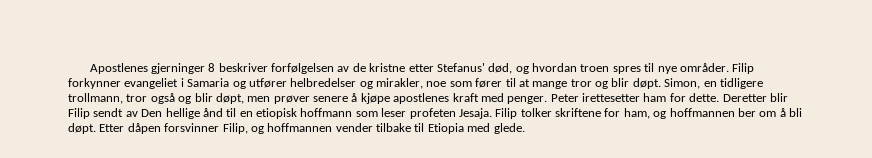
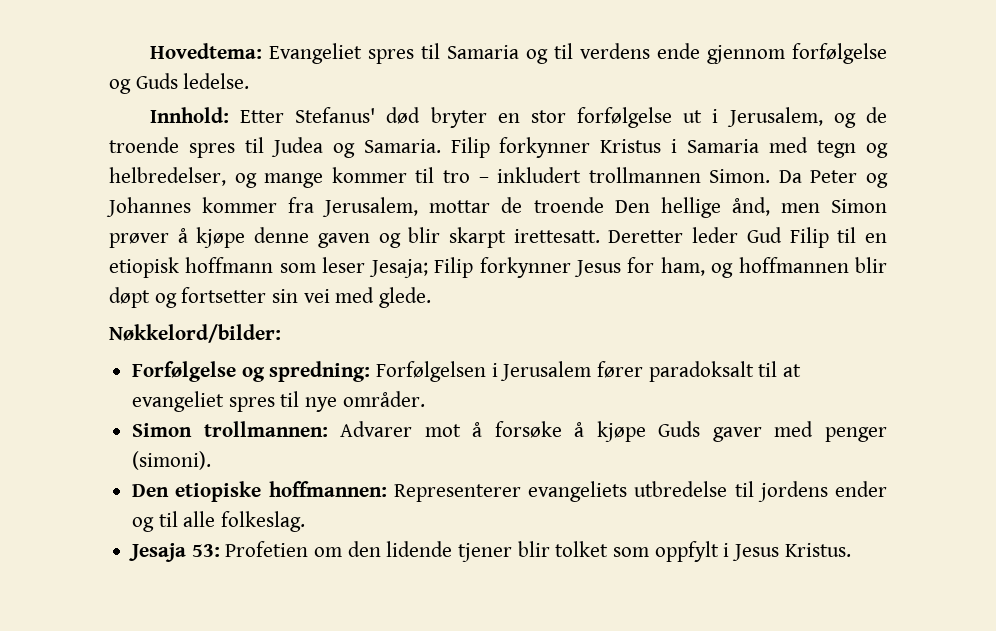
- Apostlenes gjerninger 8 beskriver forfølgelsen av de kristne etter Stefanus' død, og hvordan troen spres til nye områder. Filip forkynner evangeliet i Samaria og utfører helbredelser og mirakler, noe som fører til at mange tror og blir døpt. Simon, en tidligere trollmann, tror også og blir døpt, men prøver senere å kjøpe apostlenes kraft med penger. Peter irettesetter ham for dette. Deretter blir Filip sendt av Den hellige ånd til en etiopisk hoffmann som leser profeten Jesaja. Filip tolker skriftene for ham, og hoffmannen ber om å bli døpt. Etter dåpen forsvinner Filip, og hoffmannen vender tilbake til Etiopia med glede.
+ Hovedtema: Evangeliet spres til Samaria og til verdens ende gjennom forfølgelse og Guds ledelse.
+ Innhold: Etter Stefanus' død bryter en stor forfølgelse ut i Jerusalem, og de troende spres til Judea og Samaria. Filip forkynner Kristus i Samaria med tegn og helbredelser, og mange kommer til tro – inkludert trollmannen Simon. Da Peter og Johannes kommer fra Jerusalem, mottar de troende Den hellige ånd, men Simon prøver å kjøpe denne gaven og blir skarpt irettesatt. Deretter leder Gud Filip til en etiopisk hoffmann som leser Jesaja; Filip forkynner Jesus for ham, og hoffmannen blir døpt og fortsetter sin vei med glede.
+ Nøkkelord/bilder:
+ Forfølgelse og spredning: Forfølgelsen i Jerusalem fører paradoksalt til at evangeliet spres til nye områder.
+ Simon trollmannen: Advarer mot å forsøke å kjøpe Guds gaver med penger (simoni).
+ Den etiopiske hoffmannen: Representerer evangeliets utbredelse til jordens ender og til alle folkeslag.
+ Jesaja 53: Profetien om den lidende tjener blir tolket som oppfylt i Jesus Kristus.

